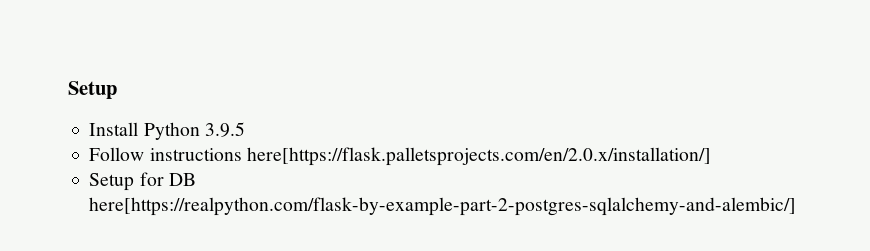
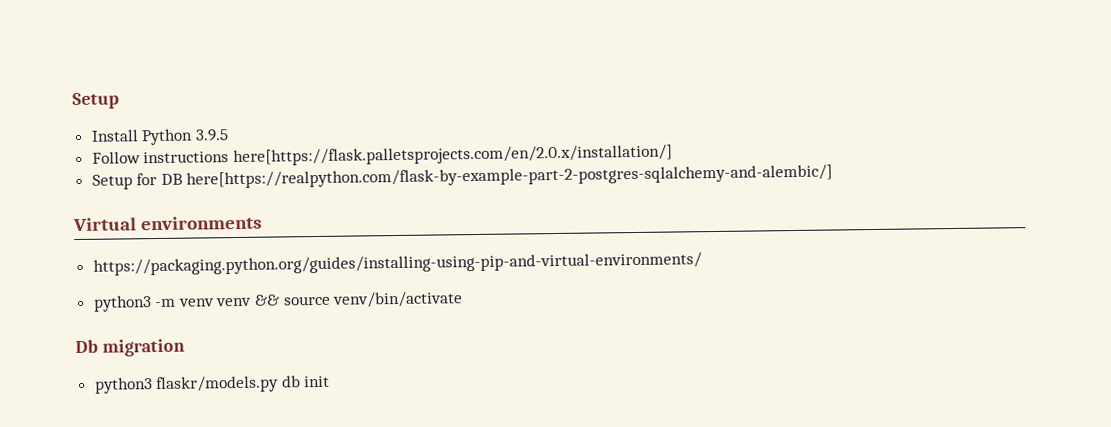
+ Virtual environments
+ https://packaging.python.org/guides/installing-using-pip-and-virtual-environments/
+ python3 -m venv venv && source venv/bin/activate
+ Db migration
+ python3 flaskr/models.py db init

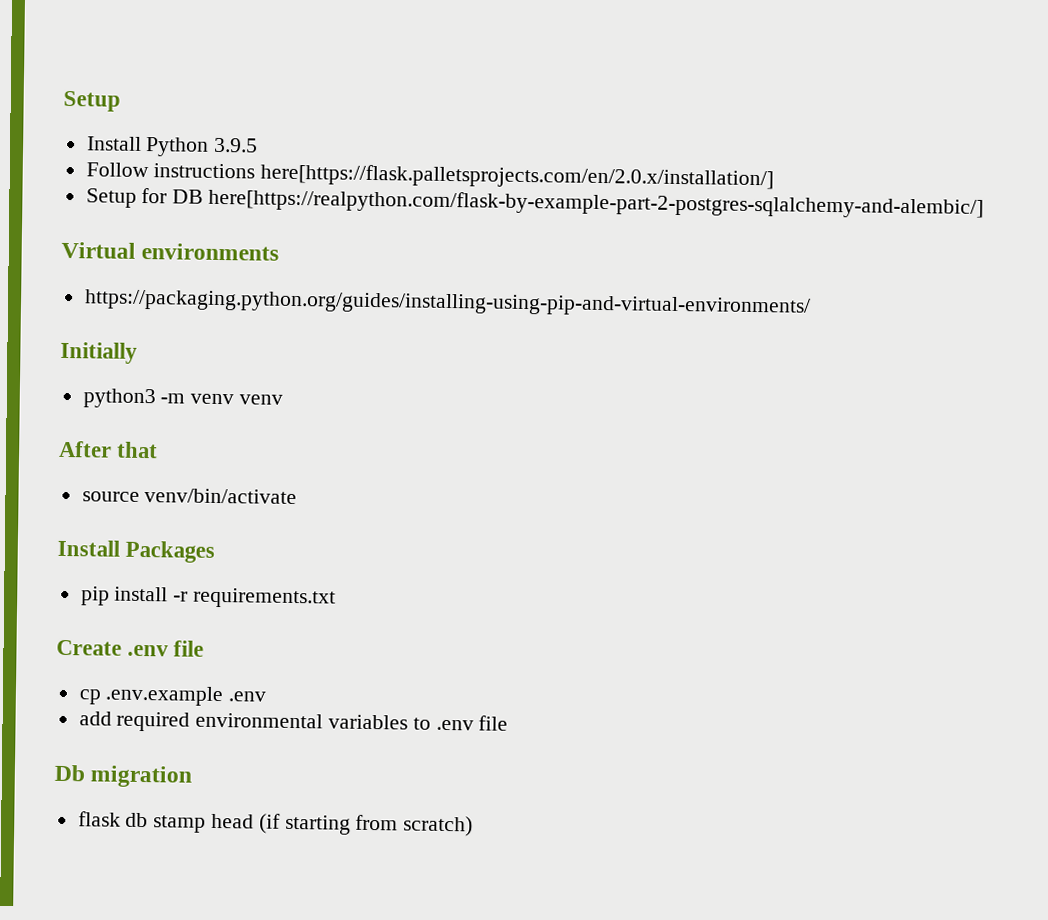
+ Initially
- python3 -m venv venv && source venv/bin/activate
+ python3 -m venv venv
+ After that
+ source venv/bin/activate
+ Install Packages
+ pip install -r requirements.txt
+ Create .env file
+ cp .env.example .env
+ add required environmental variables to .env file
  Db migration
- python3 flaskr/models.py db init
+ flask db stamp head (if starting from scratch)

